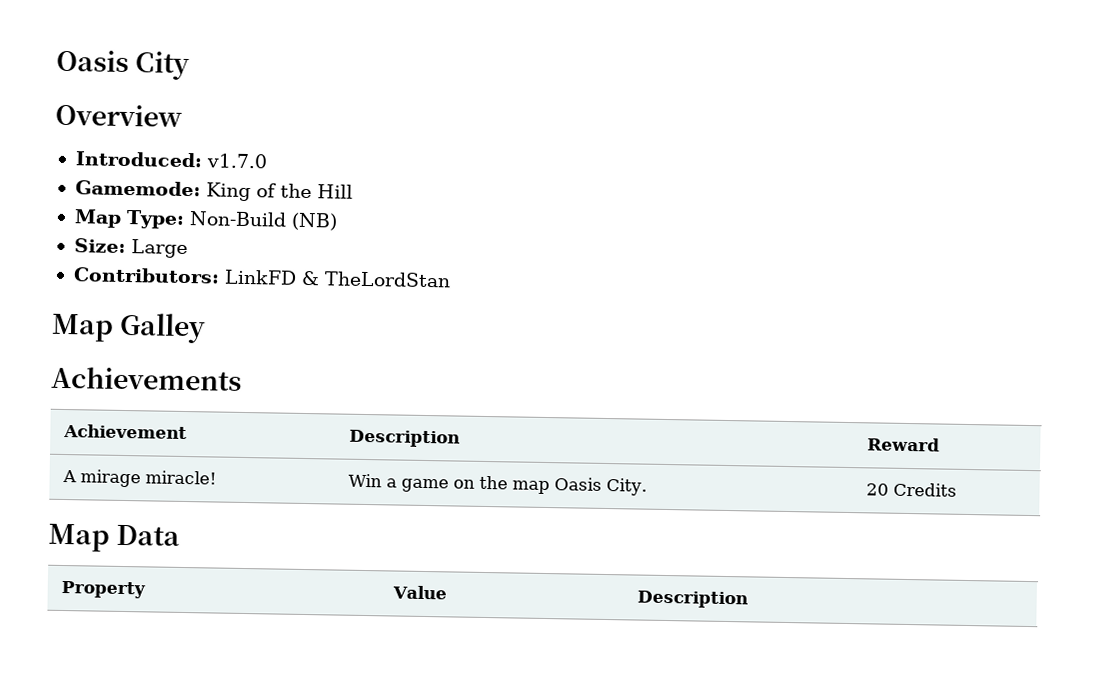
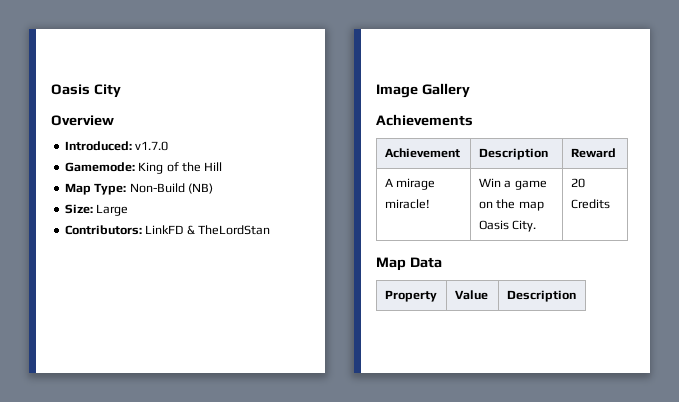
- Map Galley
+ Image Gallery

